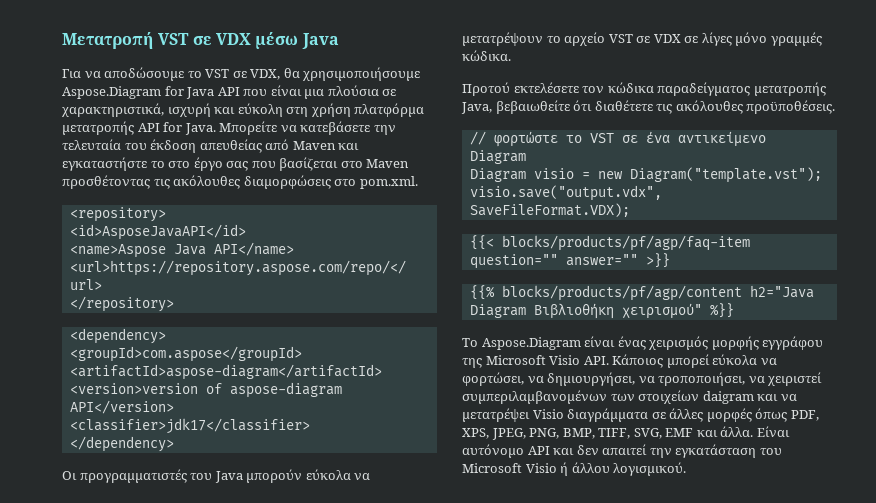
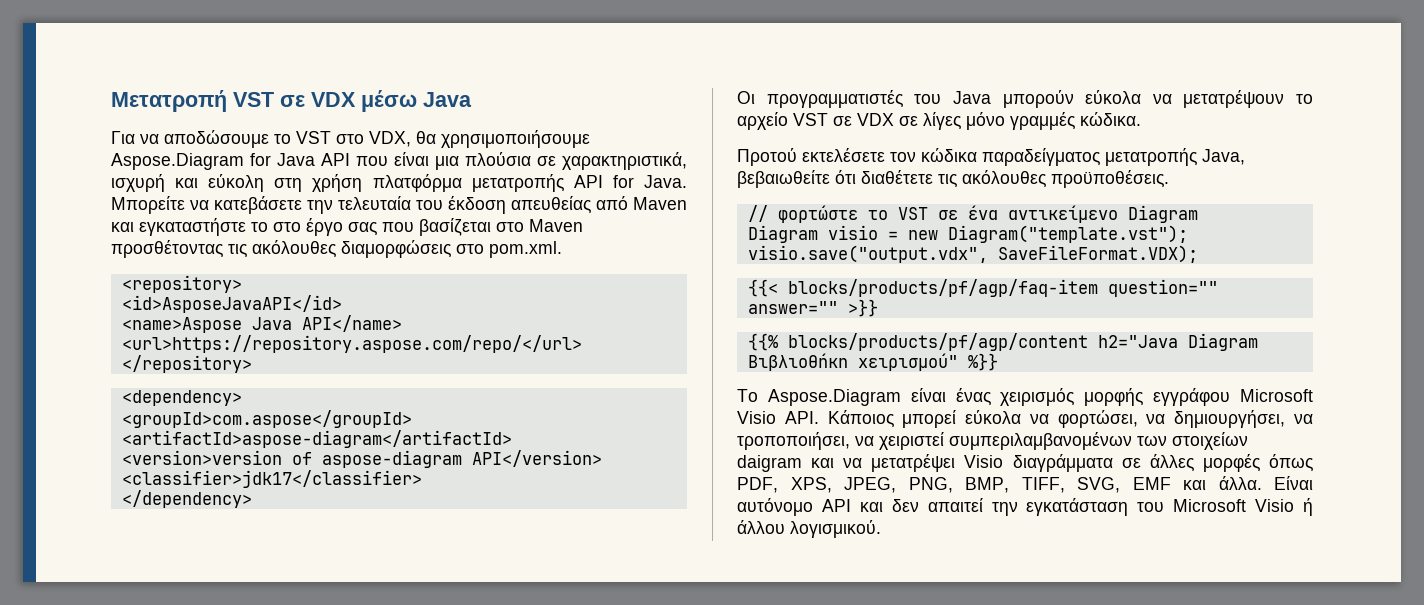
- Για να αποδώσουμε το VST σε VDX, θα χρησιμοποιήσουμε Aspose.Diagram for Java API που είναι μια πλούσια σε χαρακτηριστικά, ισχυρή και εύκολη στη χρήση πλατφόρμα μετατροπής API for Java.
+ Για να αποδώσουμε το VST στο VDX, θα χρησιμοποιήσουμε Aspose.Diagram for Java API που είναι μια πλούσια σε χαρακτηριστικά, ισχυρή και εύκολη στη χρήση πλατφόρμα μετατροπής API for Java.
- Το Aspose.Diagram είναι ένας χειρισμός μορφής εγγράφου της Microsoft Visio API. Κάποιος μπορεί εύκολα να φορτώσει, να δημιουργήσει, να τροποποιήσει, να χειριστεί συμπεριλαμβανομένων των στοιχείων daigram και να μετατρέψει Visio διαγράμματα σε άλλες μορφές όπως PDF, XPS, JPEG, PNG, BMP, TIFF, SVG, EMF και άλλα.
+ Το Aspose.Diagram είναι ένας χειρισμός μορφής εγγράφου Microsoft Visio API. Κάποιος μπορεί εύκολα να φορτώσει, να δημιουργήσει, να τροποποιήσει, να χειριστεί συμπεριλαμβανομένων των στοιχείων daigram και να μετατρέψει Visio διαγράμματα σε άλλες μορφές όπως PDF, XPS, JPEG, PNG, BMP, TIFF, SVG, EMF και άλλα.

